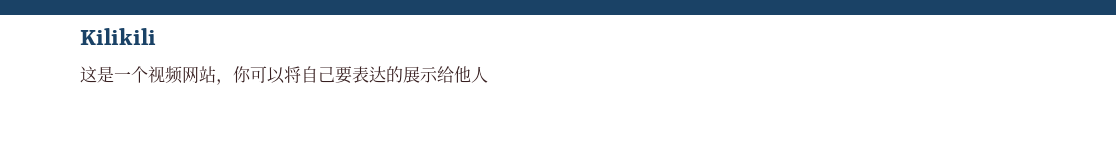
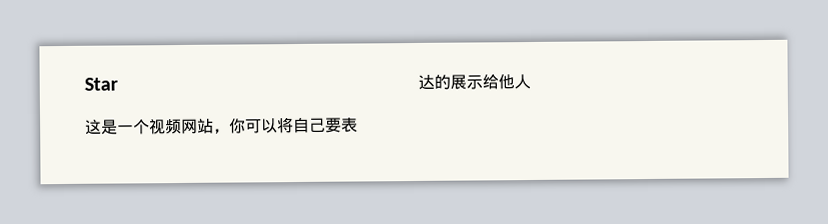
- Kilikili
+ Star

